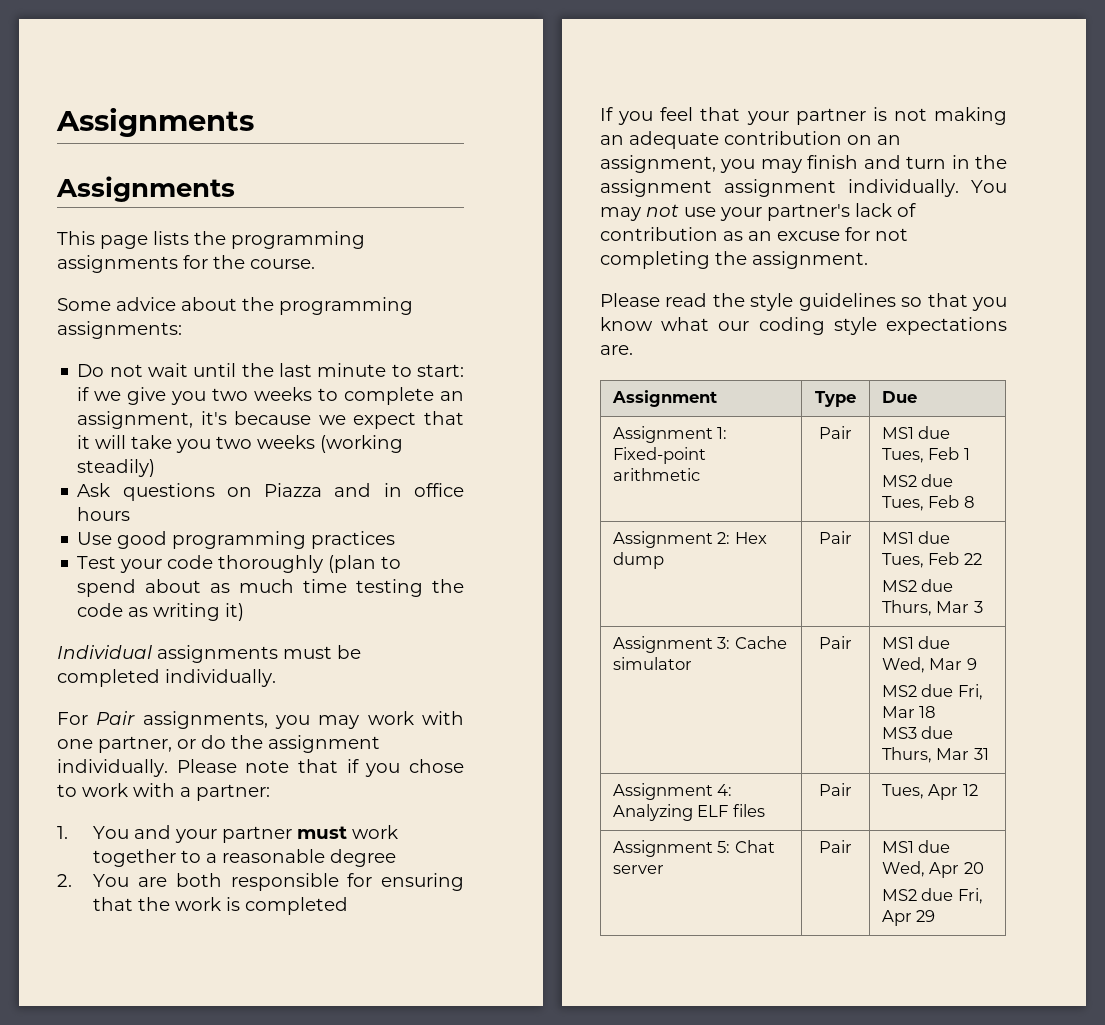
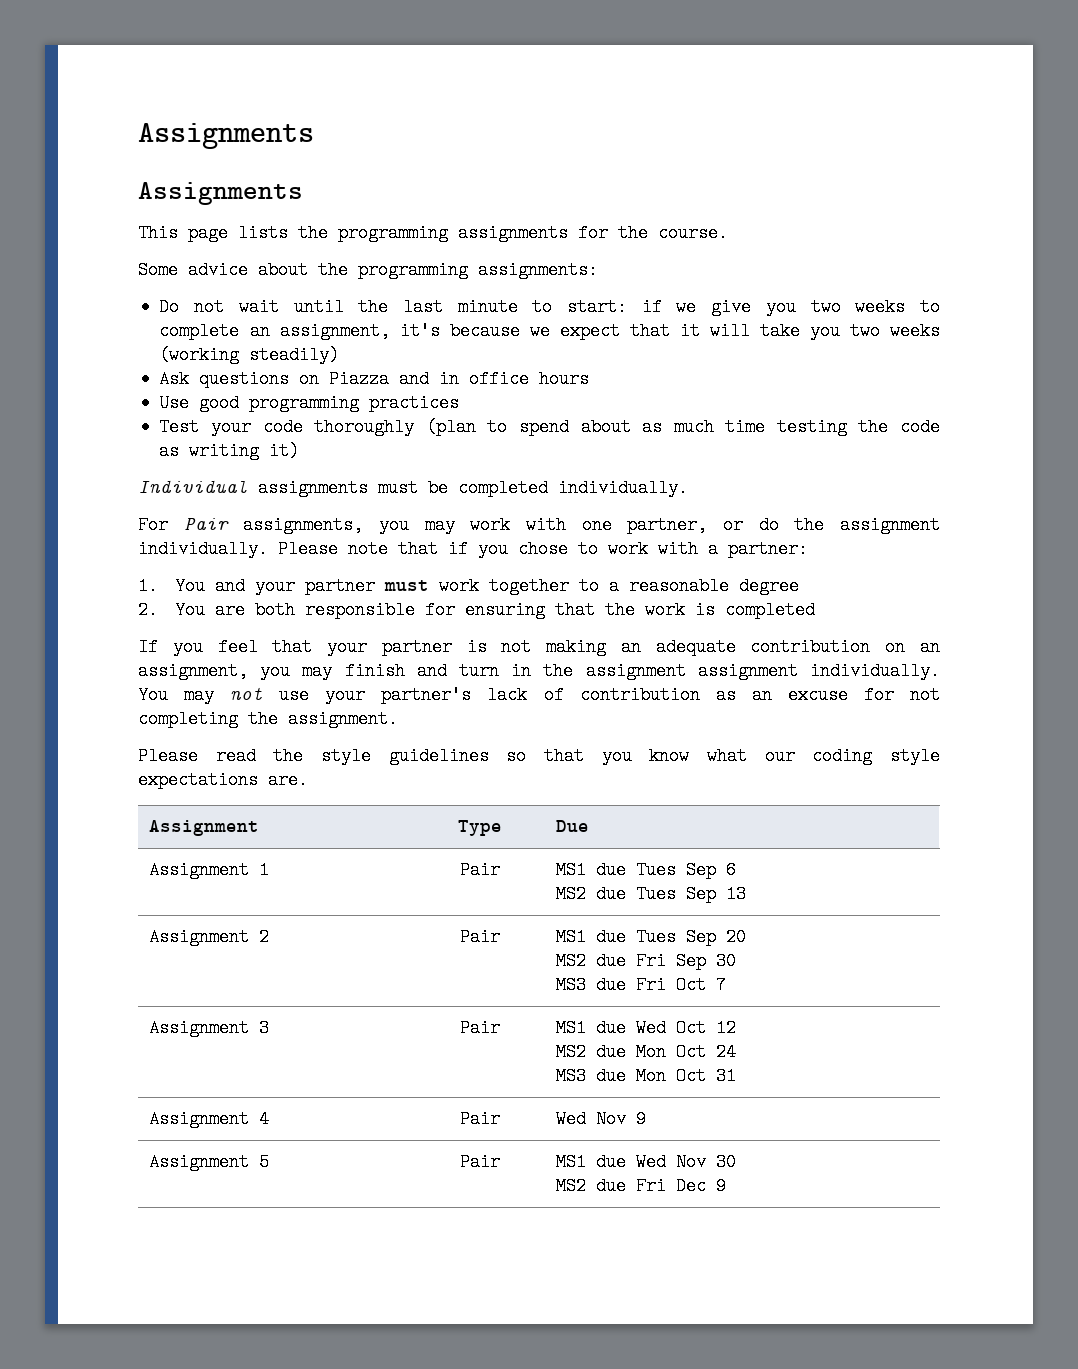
- Assignment 1: Fixed-point arithmetic | Pair | MS1 due Tues, Feb 1
- MS2 due Tues, Feb 8
- Assignment 2: Hex dump | Pair | MS1 due Tues, Feb 22
- MS2 due Thurs, Mar 3
- Assignment 3: Cache simulator | Pair | MS1 due Wed, Mar 9
- MS2 due Fri, Mar 18
- MS3 due Thurs, Mar 31
+ Assignment 1 | Pair | MS1 due Tues Sep 6
+ MS2 due Tues Sep 13
+ Assignment 2 | Pair | MS1 due Tues Sep 20
+ MS2 due Fri Sep 30
+ MS3 due Fri Oct 7
+ Assignment 3 | Pair | MS1 due Wed Oct 12
+ MS2 due Mon Oct 24
+ MS3 due Mon Oct 31
- Assignment 4: Analyzing ELF files | Pair | Tues, Apr 12
- Assignment 5: Chat server | Pair | MS1 due Wed, Apr 20
- MS2 due Fri, Apr 29
+ Assignment 4 | Pair | Wed Nov 9
+ Assignment 5 | Pair | MS1 due Wed Nov 30
+ MS2 due Fri Dec 9

